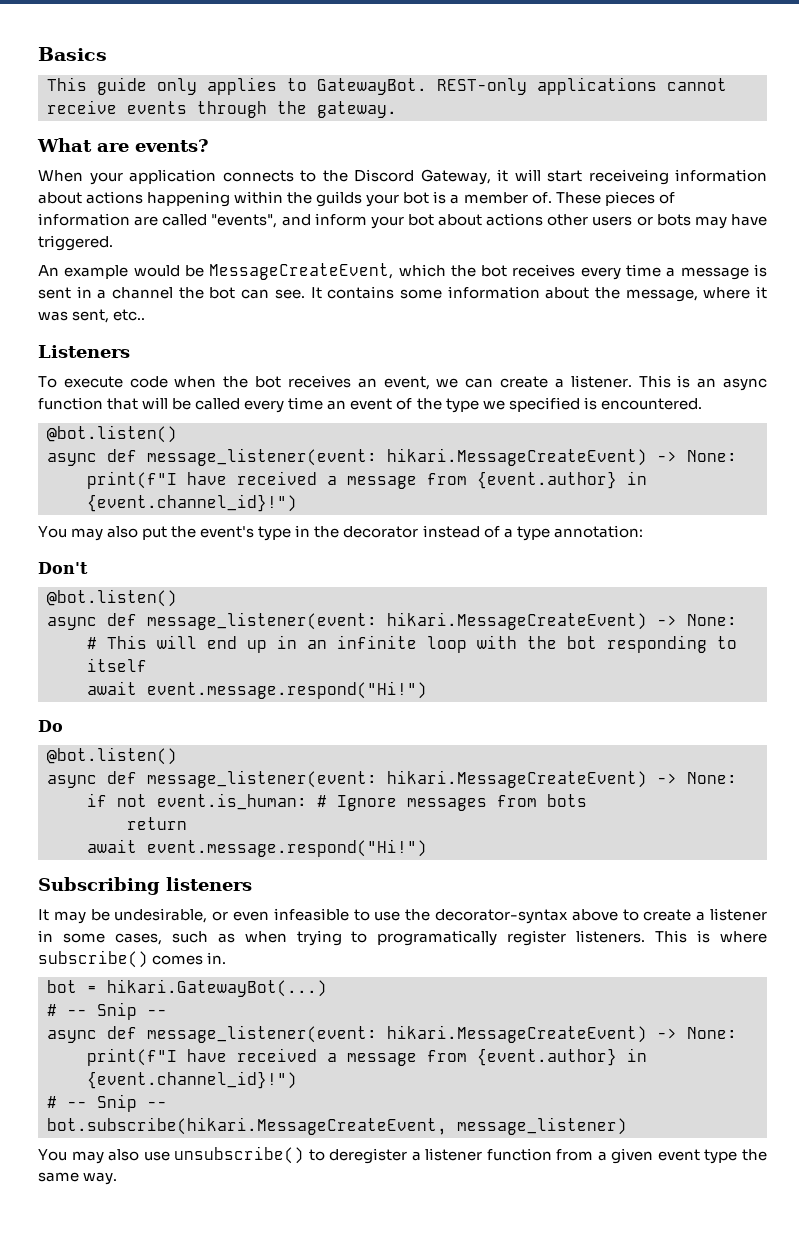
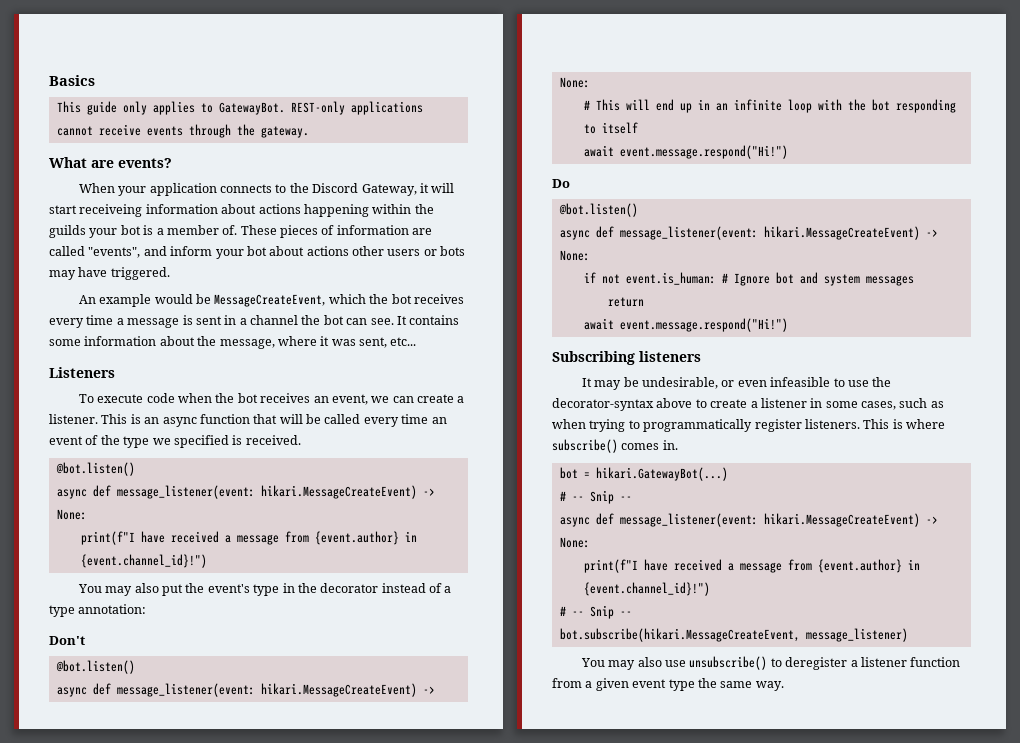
- It contains some information about the message, where it was sent, etc..
+ It contains some information about the message, where it was sent, etc...
- This is an async function that will be called every time an event of the type we specified is encountered.
+ This is an async function that will be called every time an event of the type we specified is received.
- if not event.is_human: # Ignore messages from bots
+ if not event.is_human: # Ignore bot and system messages
- It may be undesirable, or even infeasible to use the decorator-syntax above to create a listener in some cases, such as when trying to programatically register listeners.
+ It may be undesirable, or even infeasible to use the decorator-syntax above to create a listener in some cases, such as when trying to programmatically register listeners.

